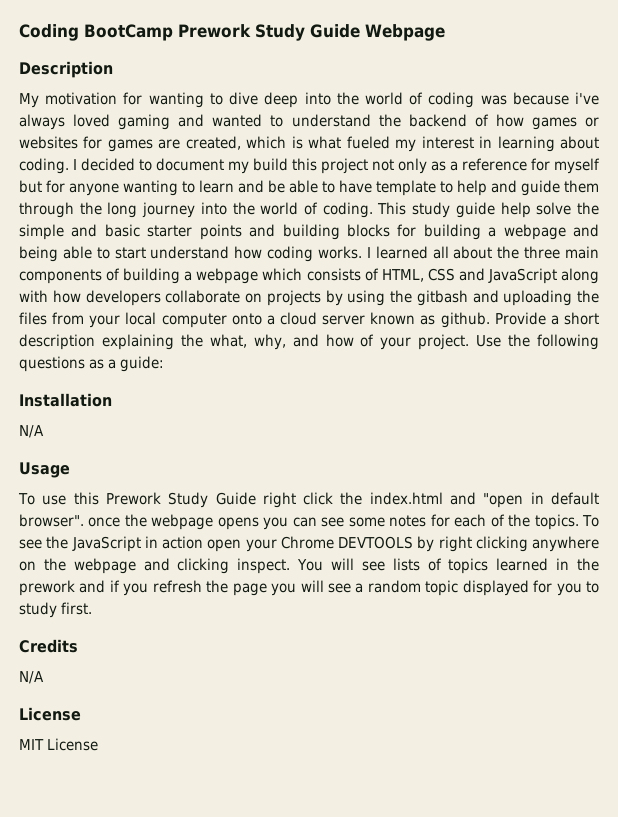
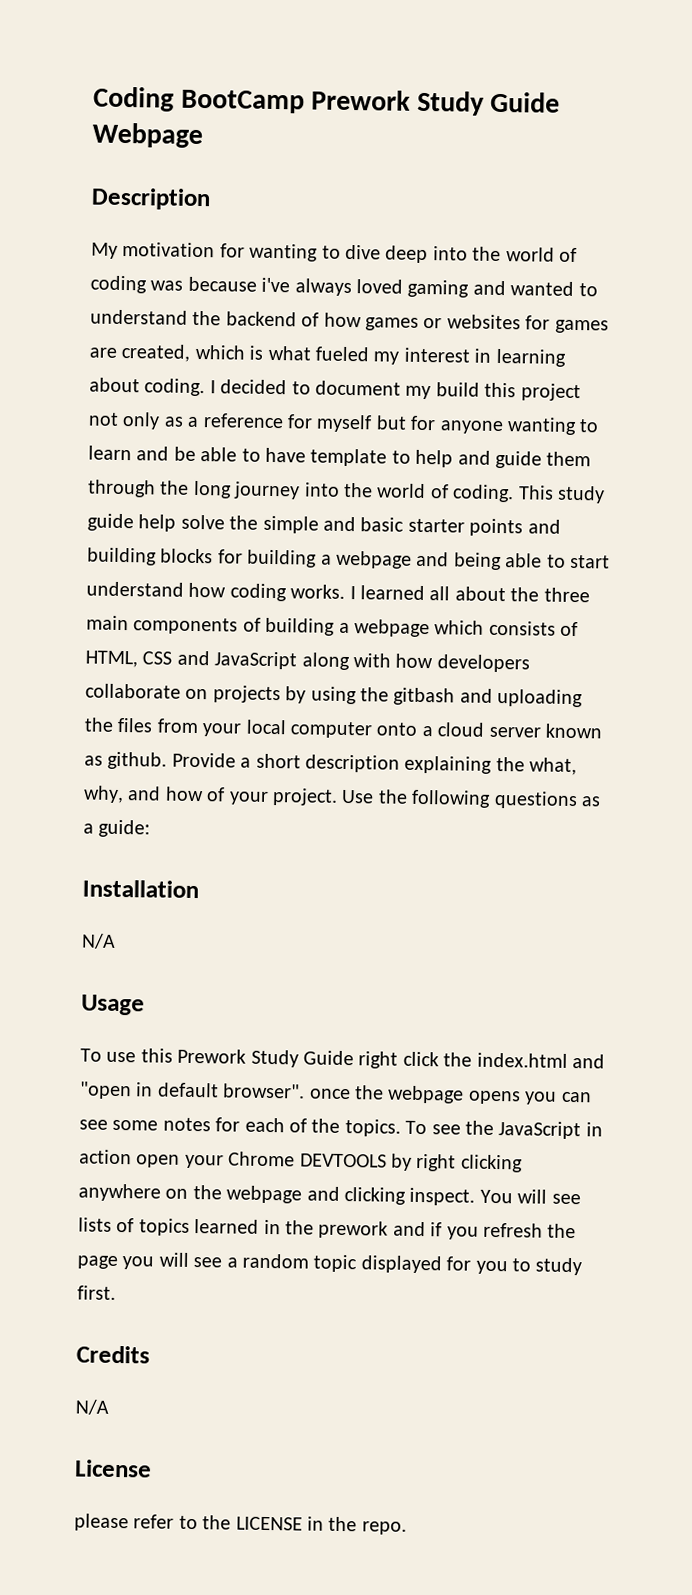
- MIT License
+ please refer to the LICENSE in the repo.

